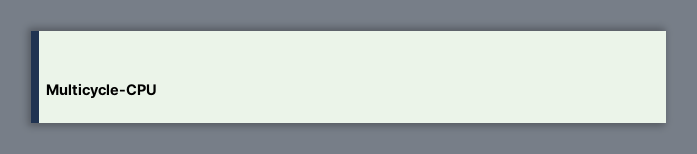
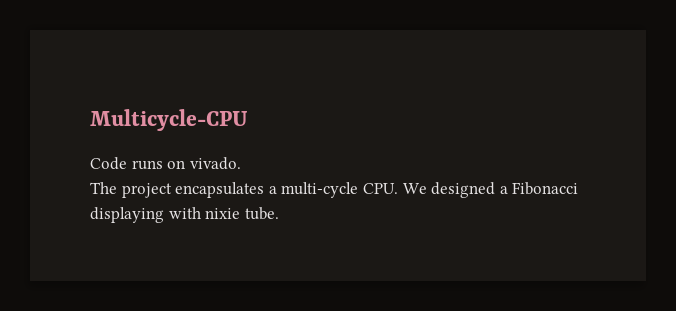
+ Code runs on vivado.
+ The project encapsulates a multi-cycle CPU. We designed a Fibonacci displaying with nixie tube.

